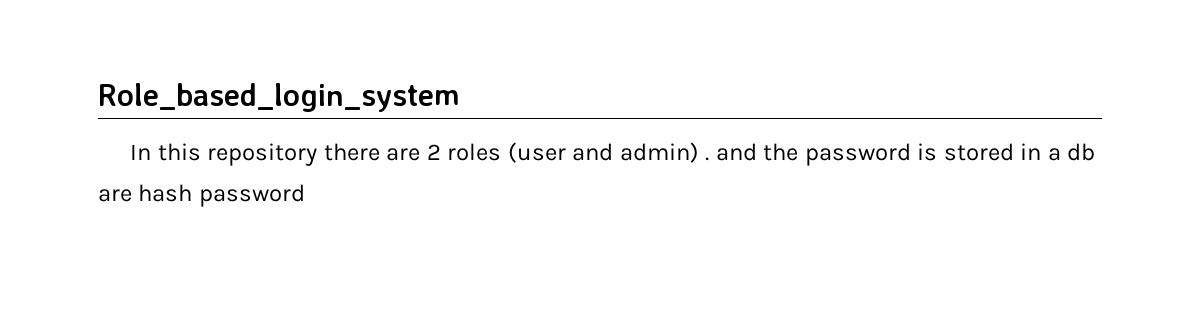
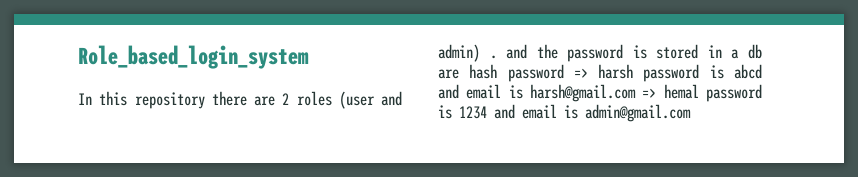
- In this repository there are 2 roles (user and admin) . and the password is stored in a db are hash password
+ In this repository there are 2 roles (user and admin) . and the password is stored in a db are hash password => harsh password is abcd and email is harsh@gmail.com => hemal password is 1234 and email is admin@gmail.com

